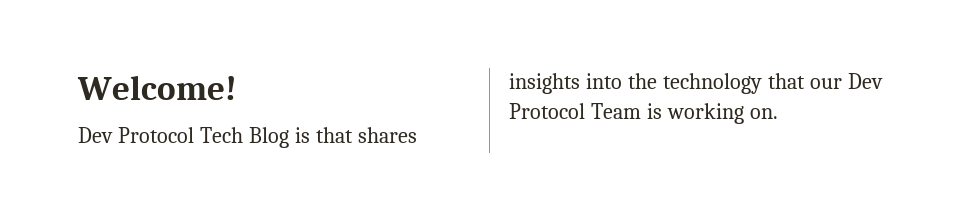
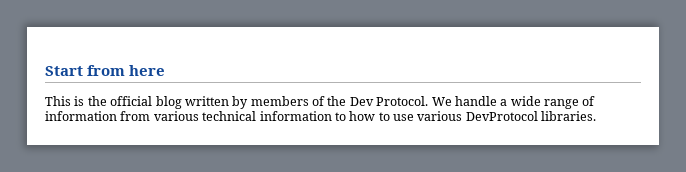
- Welcome!
- Dev Protocol Tech Blog is that shares insights into the technology that our Dev Protocol Team is working on.
+ Start from here
+ This is the official blog written by members of the Dev Protocol. We handle a wide range of information from various technical information to how to use various DevProtocol libraries.

